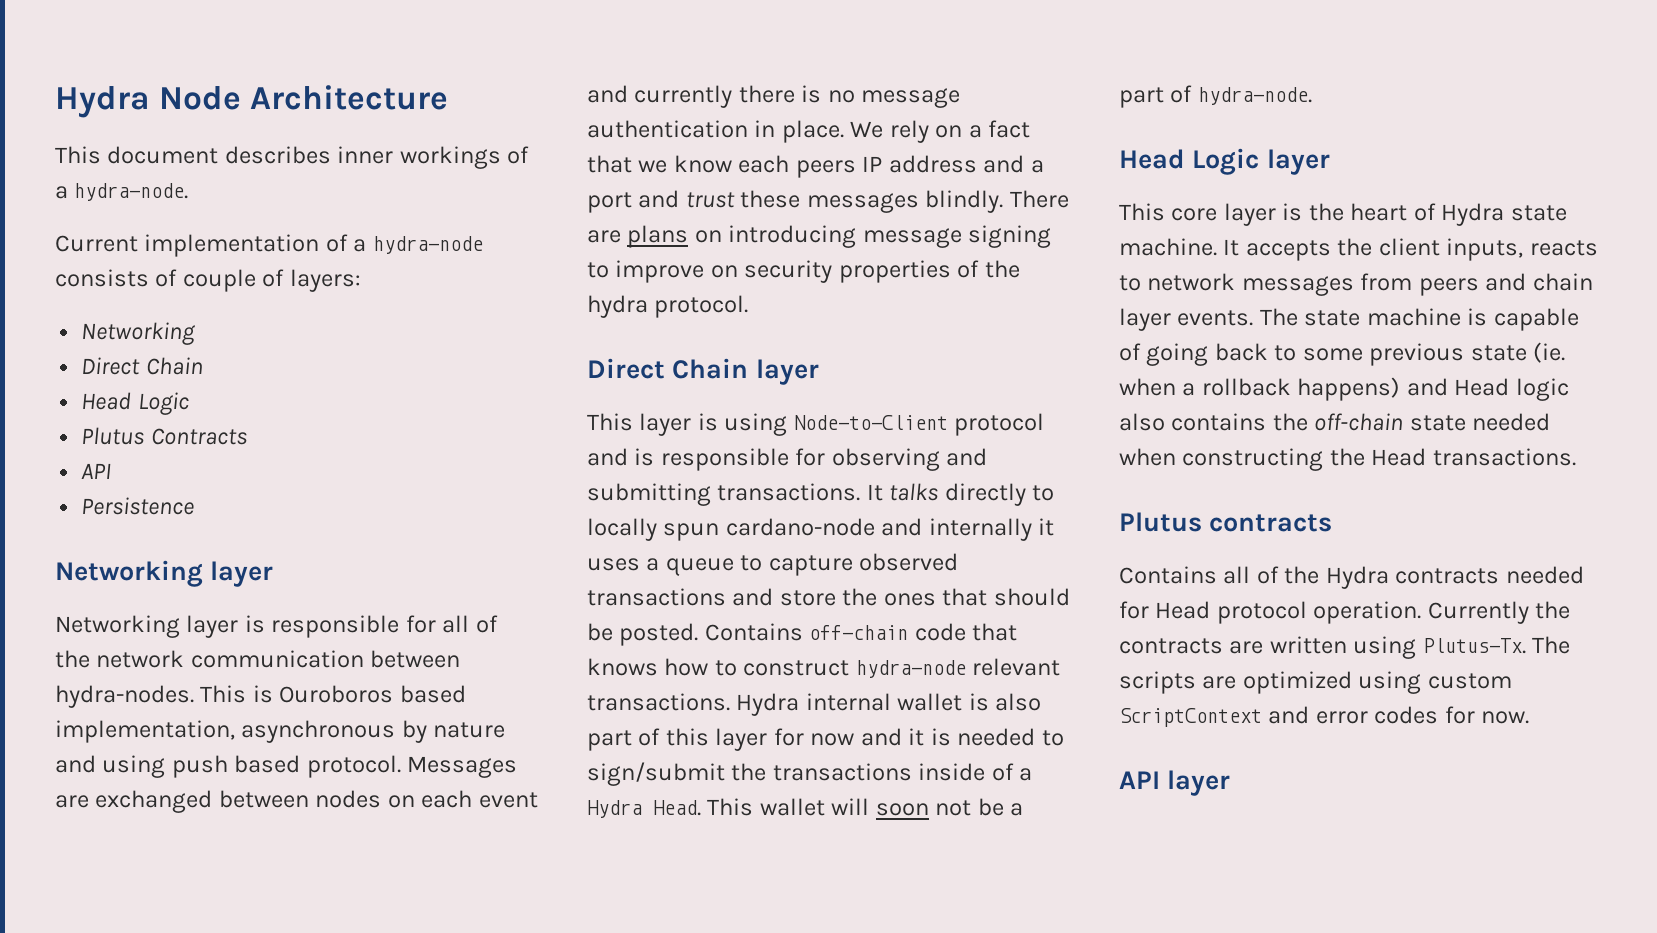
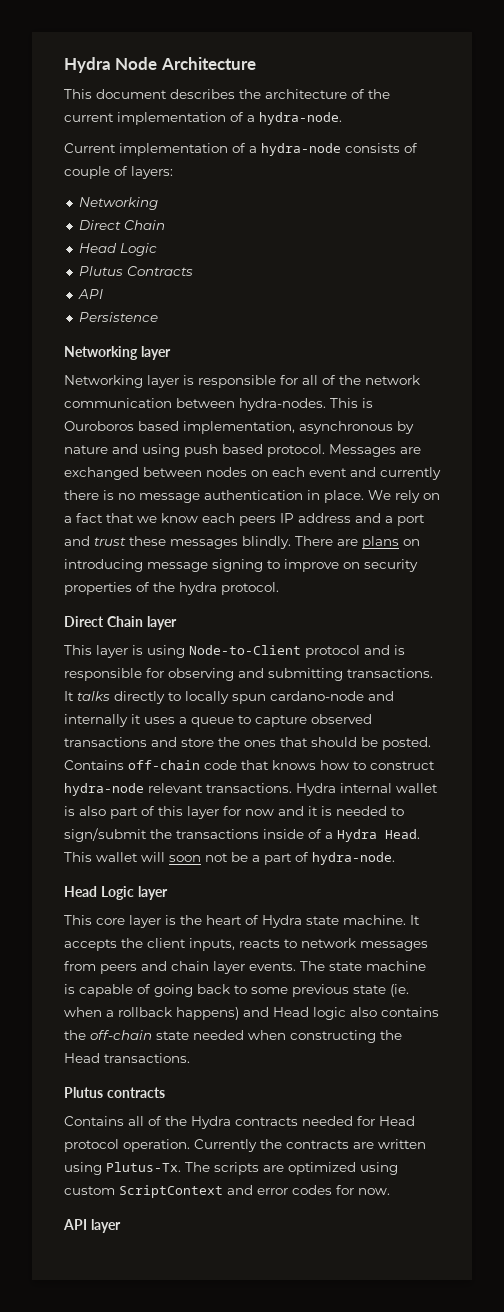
- This document describes inner workings of a hydra-node.
+ This document describes the architecture of the current implementation of a hydra-node.

